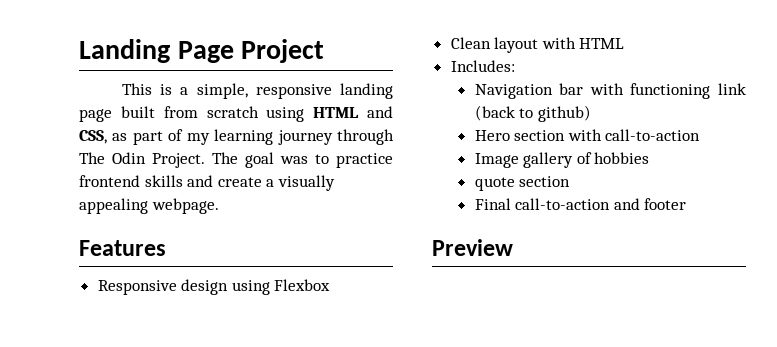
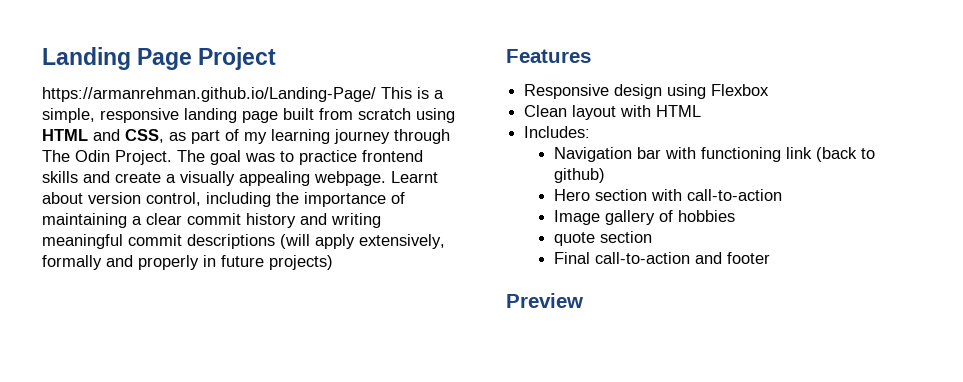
- This is a simple, responsive landing page built from scratch using HTML and CSS, as part of my learning journey through The Odin Project.
+ https://armanrehman.github.io/Landing-Page/ This is a simple, responsive landing page built from scratch using HTML and CSS, as part of my learning journey through The Odin Project.
+ Learnt about version control, including the importance of maintaining a clear commit history and writing meaningful commit descriptions (will apply extensively, formally and properly in future projects)

